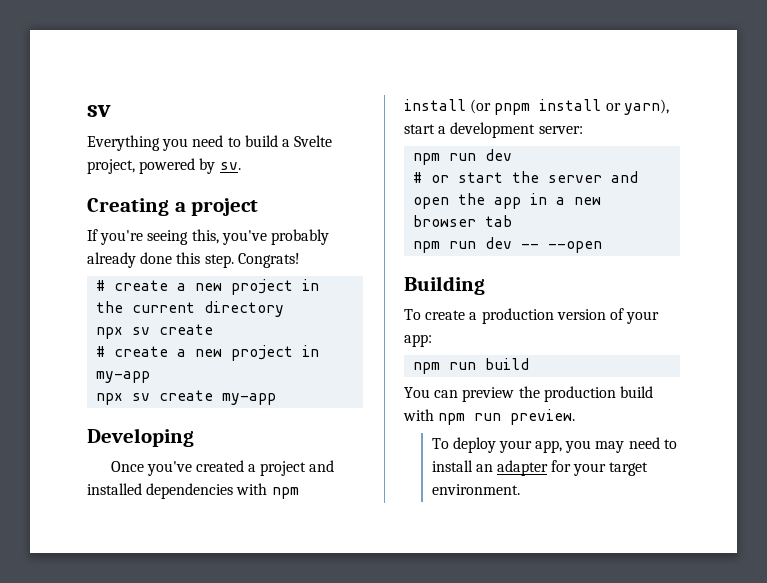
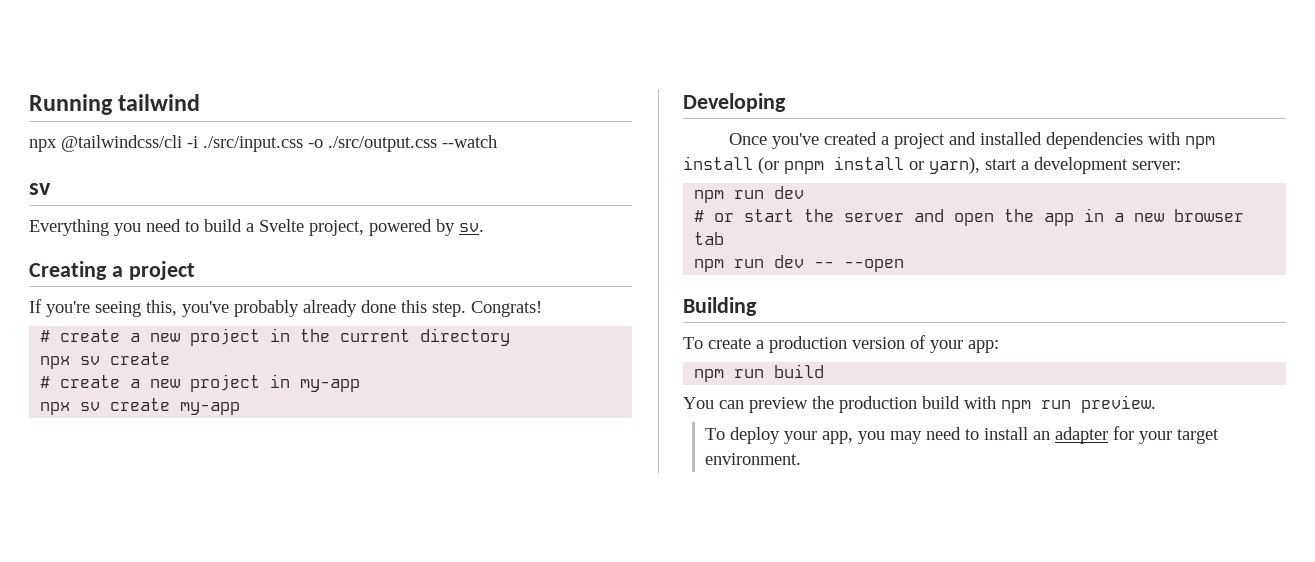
+ Running tailwind
+ npx @tailwindcss/cli -i ./src/input.css -o ./src/output.css --watch

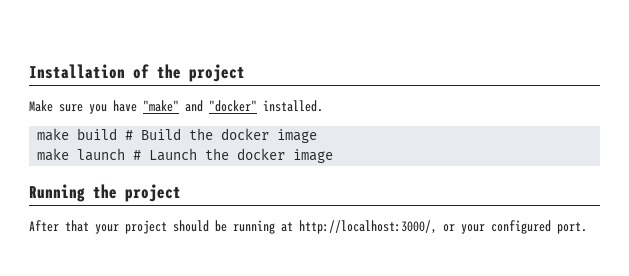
- Running tailwind
- npx @tailwindcss/cli -i ./src/input.css -o ./src/output.css --watch
- sv
- Everything you need to build a Svelte project, powered by sv.
- Creating a project
- If you're seeing this, you've probably already done this step. Congrats!
- # create a new project in the current directory
- npx sv create
- # create a new project in my-app
- npx sv create my-app
- Developing
- Once you've created a project and installed dependencies with npm install (or pnpm install or yarn), start a development server:
- npm run dev
- # or start the server and open the app in a new browser tab
- npm run dev -- --open
- Building
- To create a production version of your app:
- npm run build
- You can preview the production build with npm run preview.
- To deploy your app, you may need to install an adapter for your target environment.
+ Installation of the project
+ Make sure you have "make" and "docker" installed.
+ make build # Build the docker image
+ make launch # Launch the docker image
+ Running the project
+ After that your project should be running at http://localhost:3000/, or your configured port.

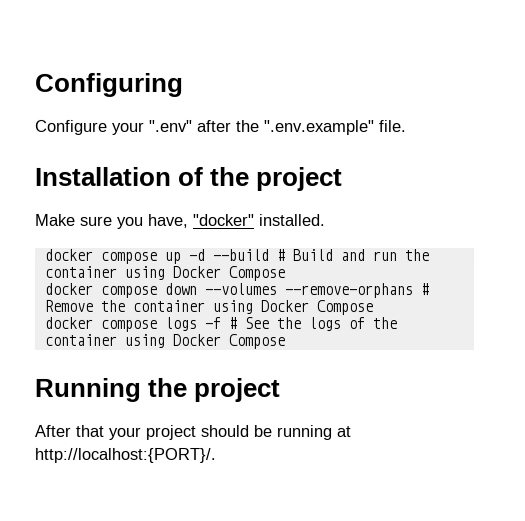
+ Configuring
+ Configure your ".env" after the ".env.example" file.
- Make sure you have "make" and "docker" installed.
+ Make sure you have, "docker" installed.
- make build # Build the docker image
- make launch # Launch the docker image
+ docker compose up -d --build # Build and run the container using Docker Compose
+ docker compose down --volumes --remove-orphans # Remove the container using Docker Compose
+ docker compose logs -f # See the logs of the container using Docker Compose
- After that your project should be running at http://localhost:3000/, or your configured port.
+ After that your project should be running at http://localhost:{PORT}/.

